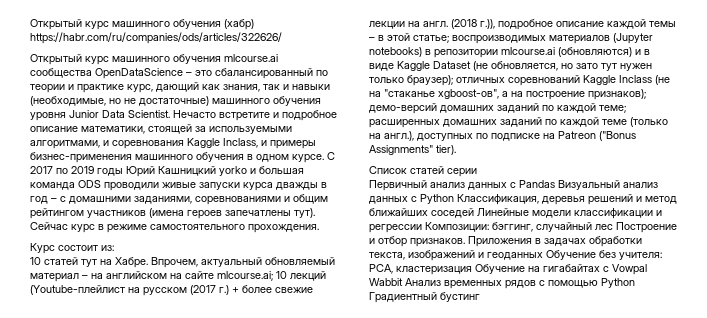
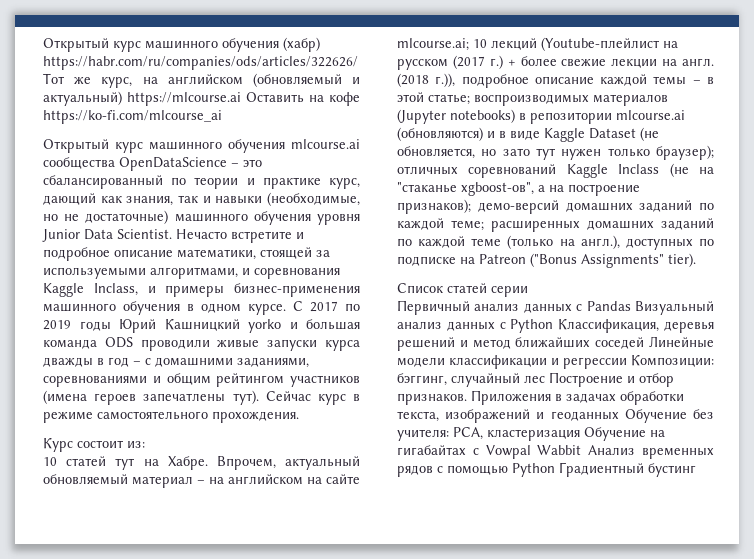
- Открытый курс машинного обучения (хабр) https://habr.com/ru/companies/ods/articles/322626/
+ Открытый курс машинного обучения (хабр) https://habr.com/ru/companies/ods/articles/322626/ Тот же курс, на английском (обновляемый и актуальный) https://mlcourse.ai Оставить на кофе https://ko-fi.com/mlcourse_ai

